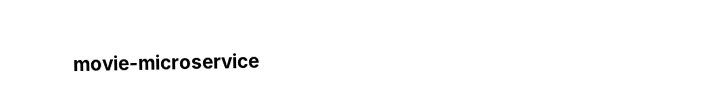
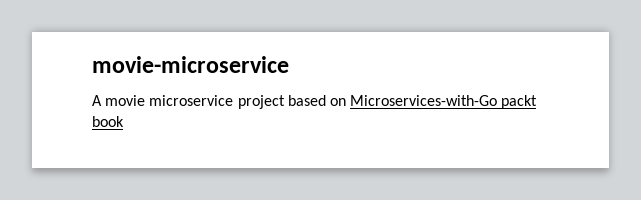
+ A movie microservice project based on Microservices-with-Go packt book

